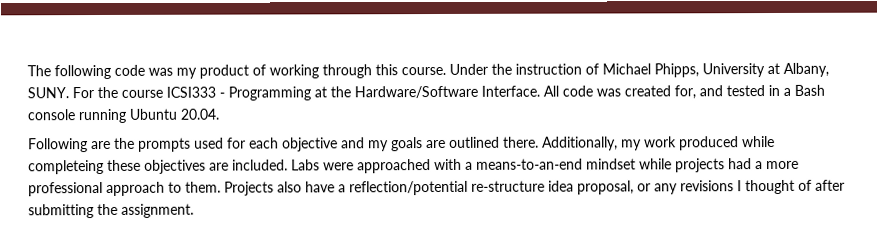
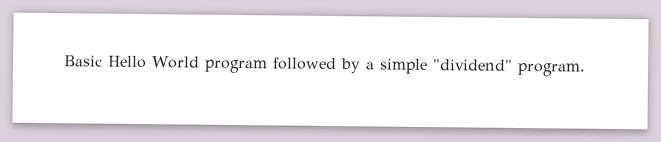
- The following code was my product of working through this course. Under the instruction of Michael Phipps, University at Albany, SUNY. For the course ICSI333 - Programming at the Hardware/Software Interface. All code was created for, and tested in a Bash console running Ubuntu 20.04.
- Following are the prompts used for each objective and my goals are outlined there. Additionally, my work produced while completeing these objectives are included. Labs were approached with a means-to-an-end mindset while projects had a more professional approach to them. Projects also have a reflection/potential re-structure idea proposal, or any revisions I thought of after submitting the assignment.
+ Basic Hello World program followed by a simple "dividend" program.

